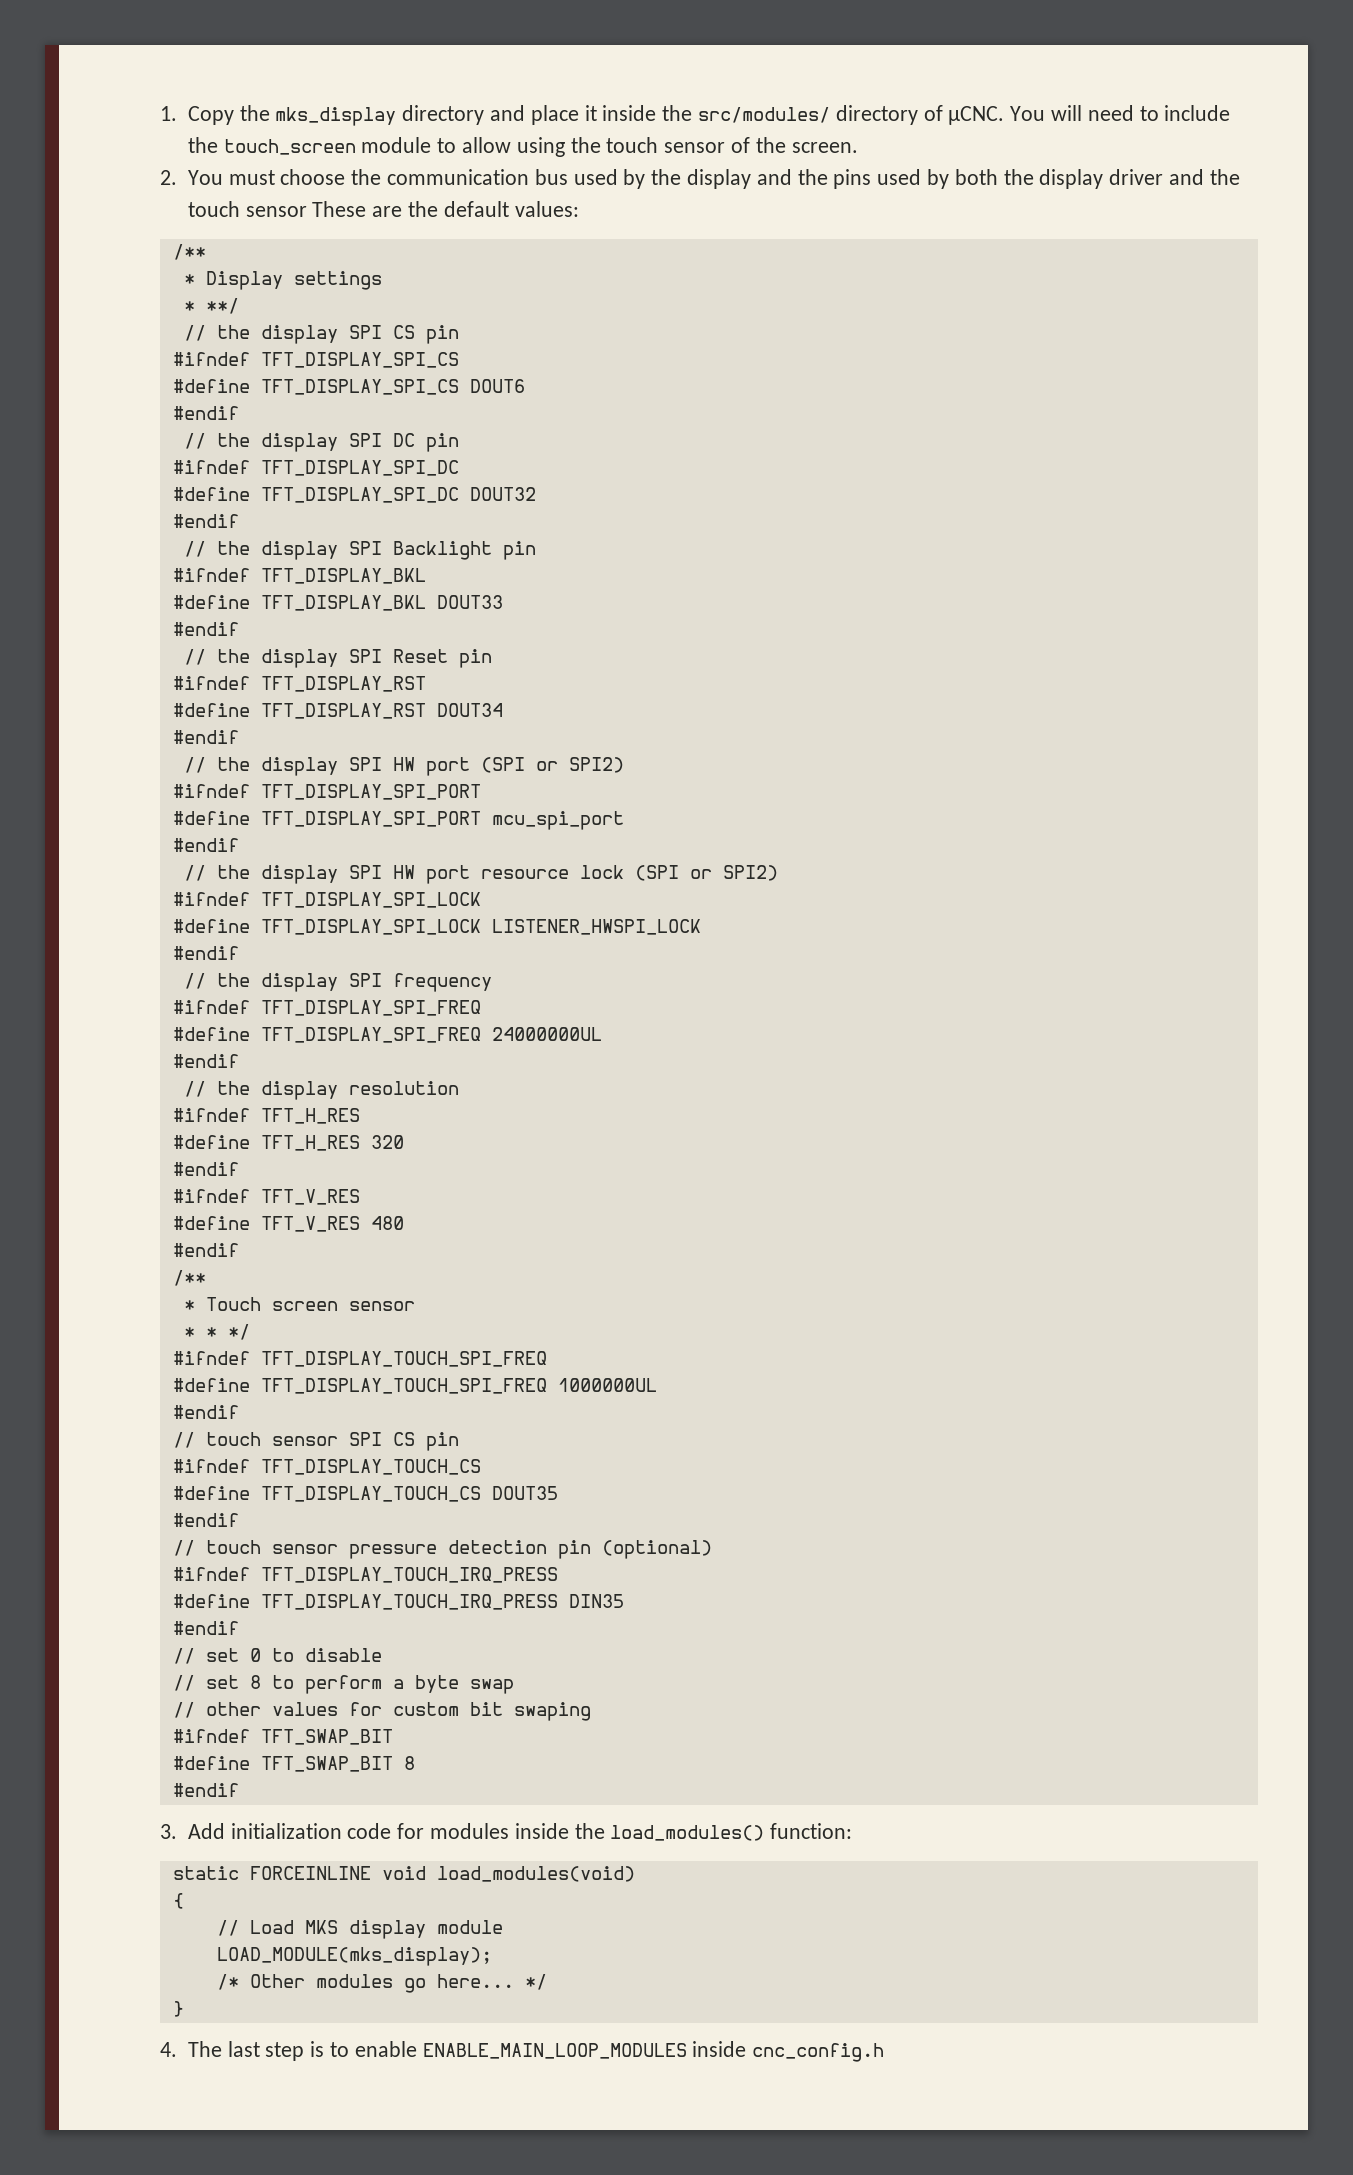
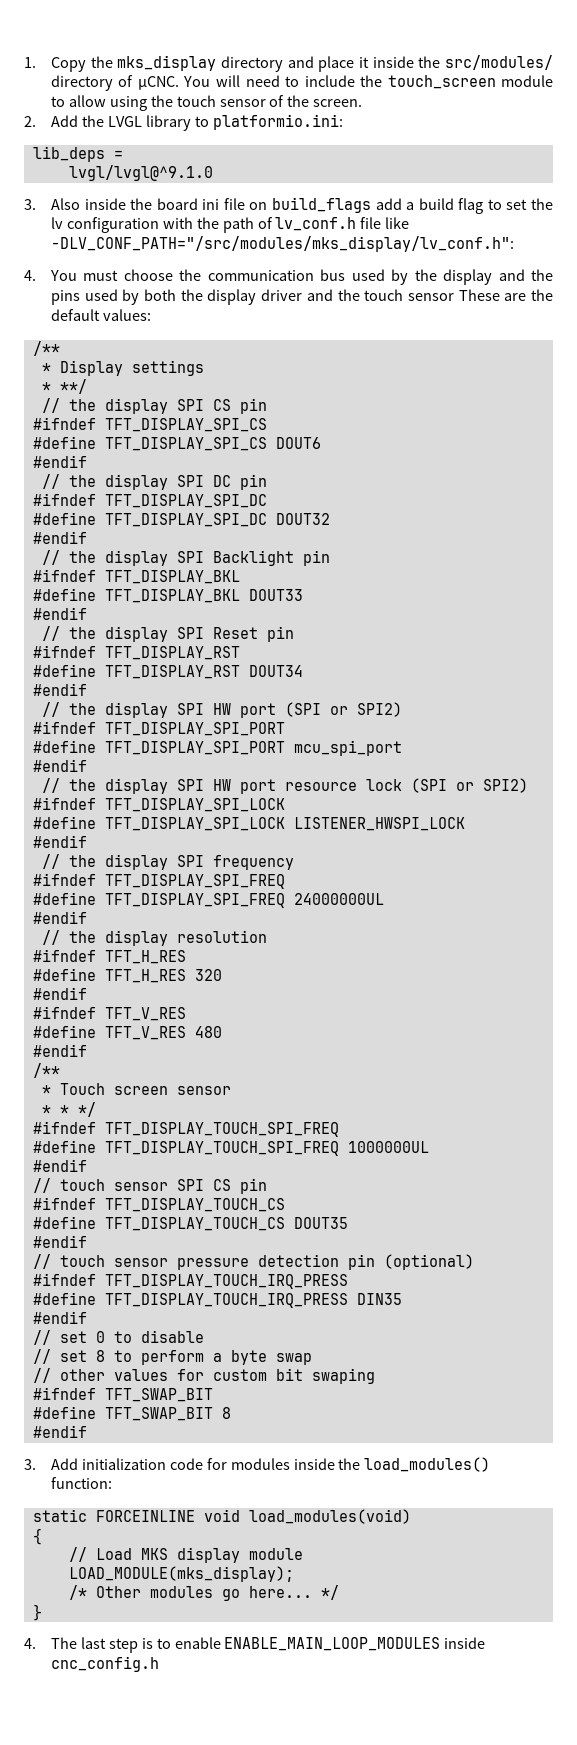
- 2. You must choose the communication bus used by the display and the pins used by both the display driver and the touch sensor These are the default values:
+ 2. Add the LVGL library to platformio.ini:
+ lib_deps =
+ lvgl/lvgl@^9.1.0
+ 3. Also inside the board ini file on build_flags add a build flag to set the lv configuration with the path of lv_conf.h file like -DLV_CONF_PATH="/src/modules/mks_display/lv_conf.h":
+ 4. You must choose the communication bus used by the display and the pins used by both the display driver and the touch sensor These are the default values:

